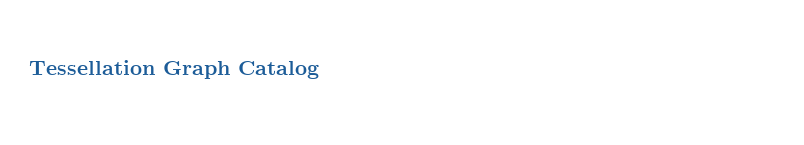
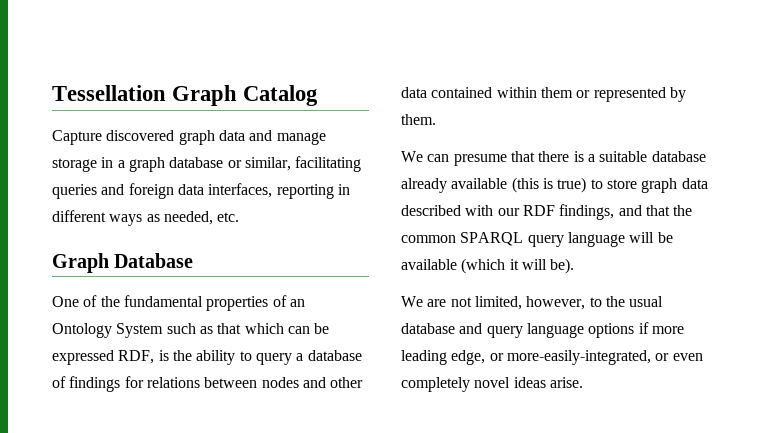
+ Capture discovered graph data and manage storage in a graph database or similar, facilitating queries and foreign data interfaces, reporting in different ways as needed, etc.
+ Graph Database
+ One of the fundamental properties of an Ontology System such as that which can be expressed RDF, is the ability to query a database of findings for relations between nodes and other data contained within them or represented by them.
+ We can presume that there is a suitable database already available (this is true) to store graph data described with our RDF findings, and that the common SPARQL query language will be available (which it will be).
+ We are not limited, however, to the usual database and query language options if more leading edge, or more-easily-integrated, or even completely novel ideas arise.

